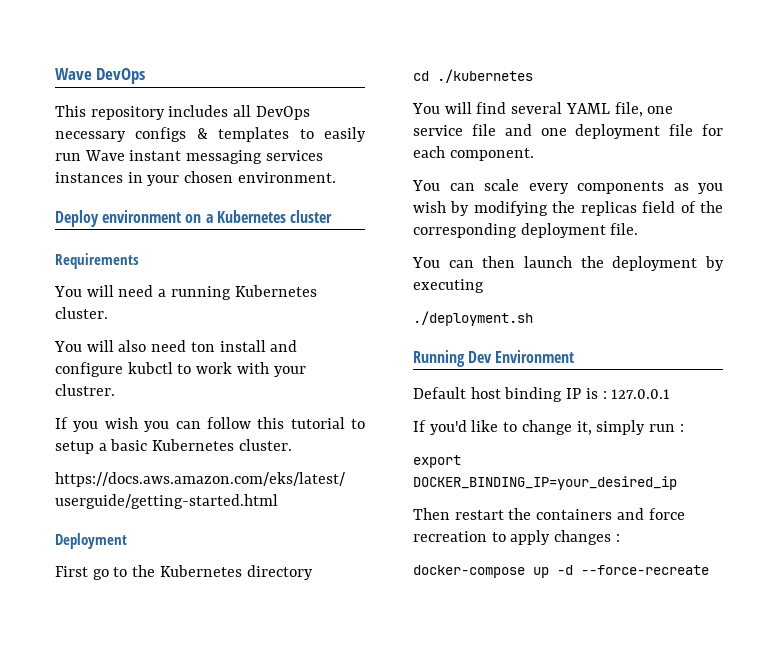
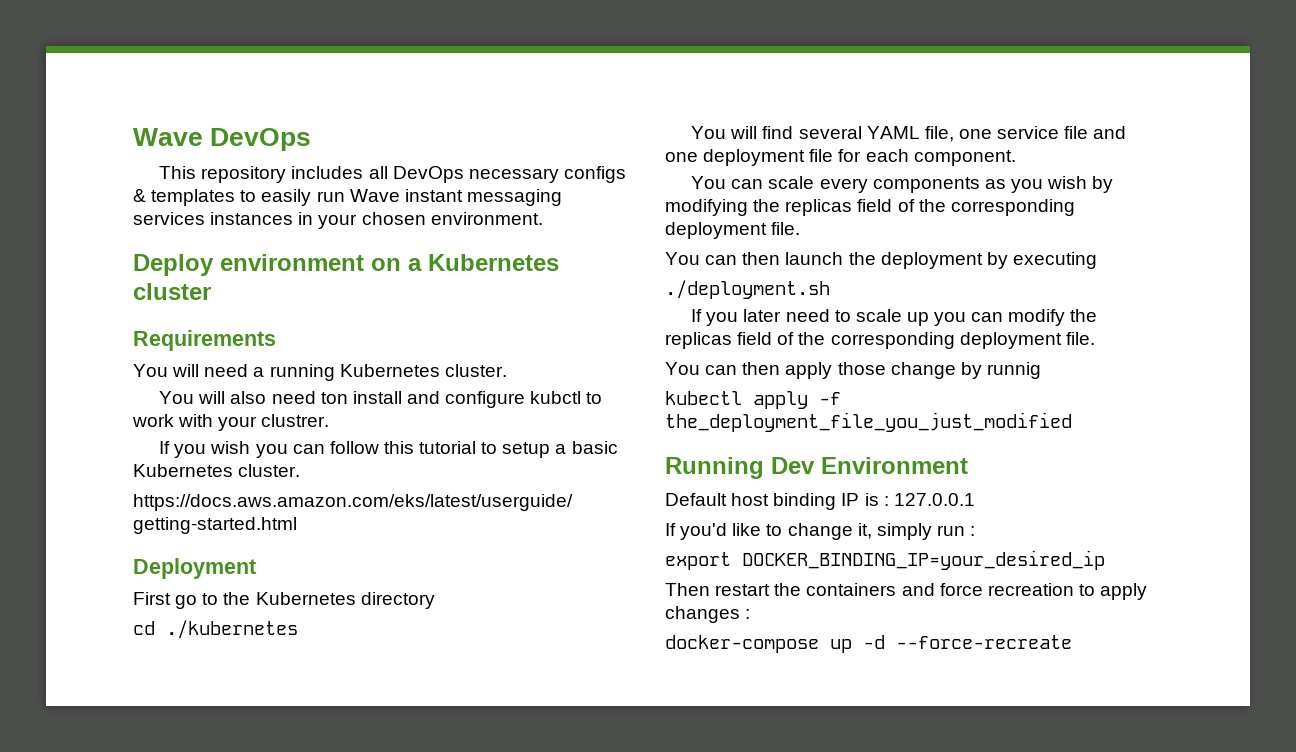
+ If you later need to scale up you can modify the replicas field of the corresponding deployment file.
+ You can then apply those change by runnig
+ kubectl apply -f the_deployment_file_you_just_modified

